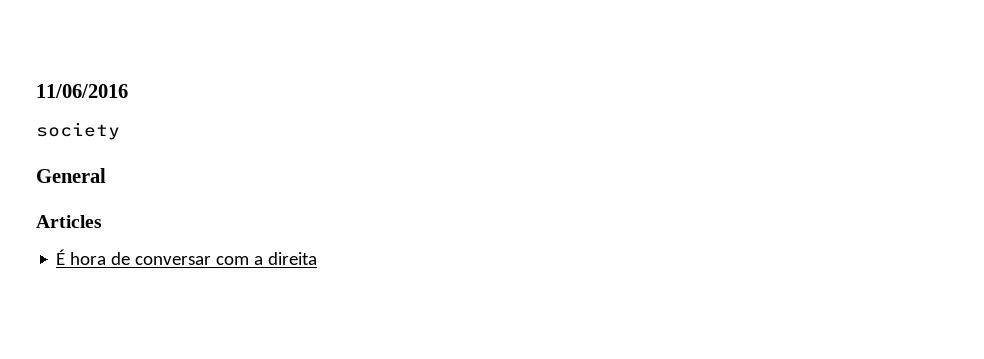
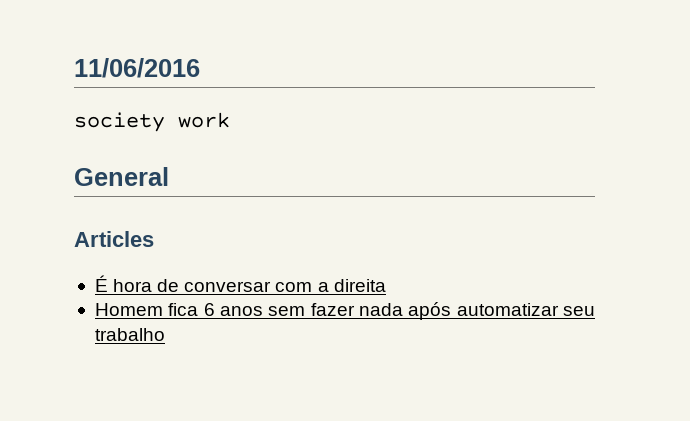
- society
+ society work
+ Homem fica 6 anos sem fazer nada após automatizar seu trabalho

